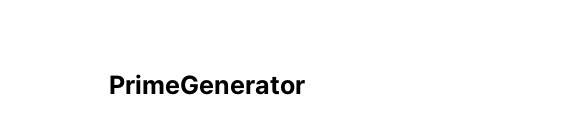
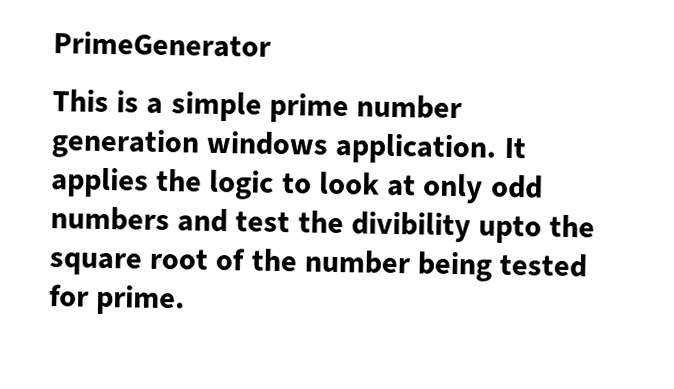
+ This is a simple prime number generation windows application. It applies the logic to look at only odd numbers and test the divibility upto the square root of the number being tested for prime.

